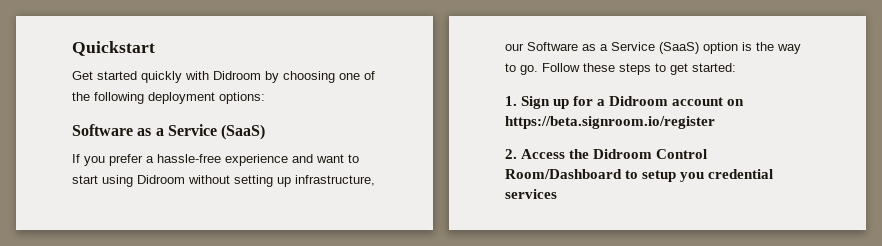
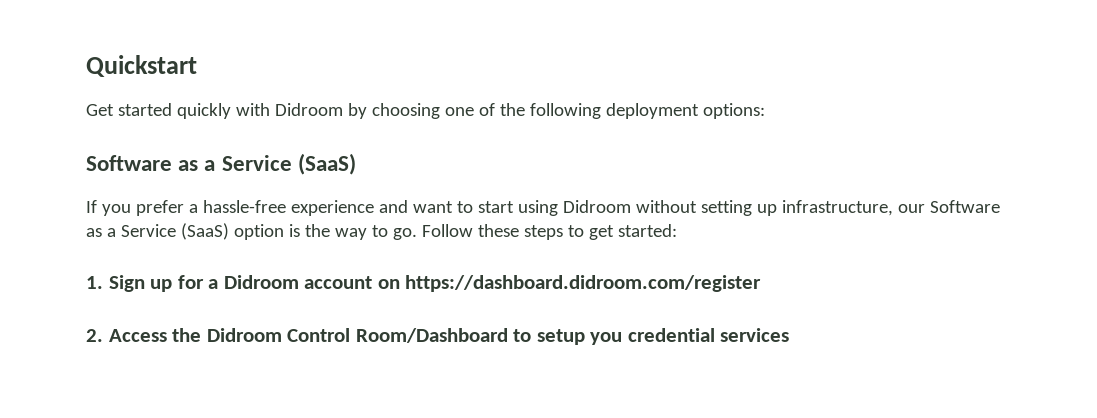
- 1. Sign up for a Didroom account on https://beta.signroom.io/register
+ 1. Sign up for a Didroom account on https://dashboard.didroom.com/register

